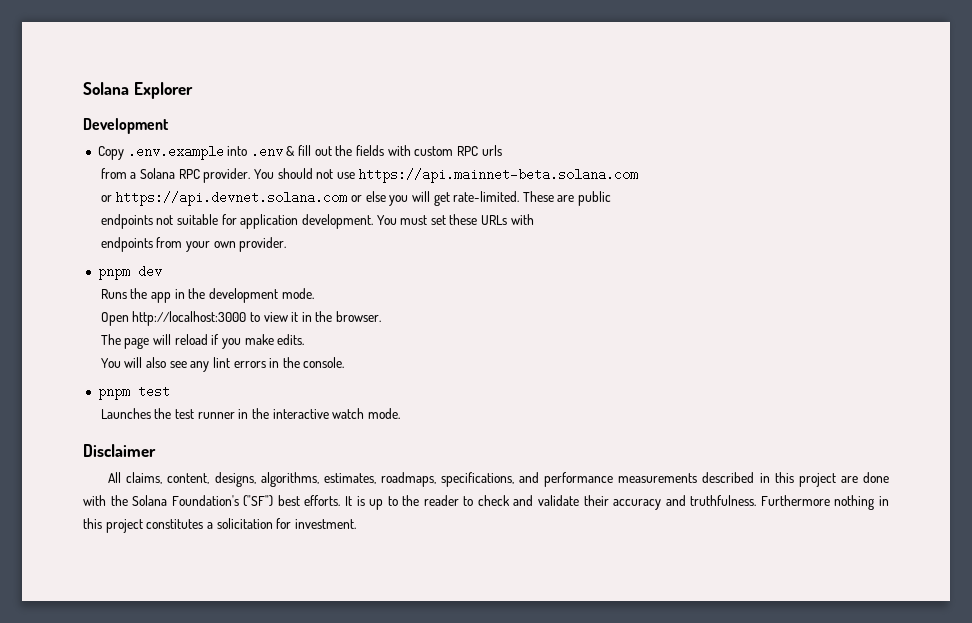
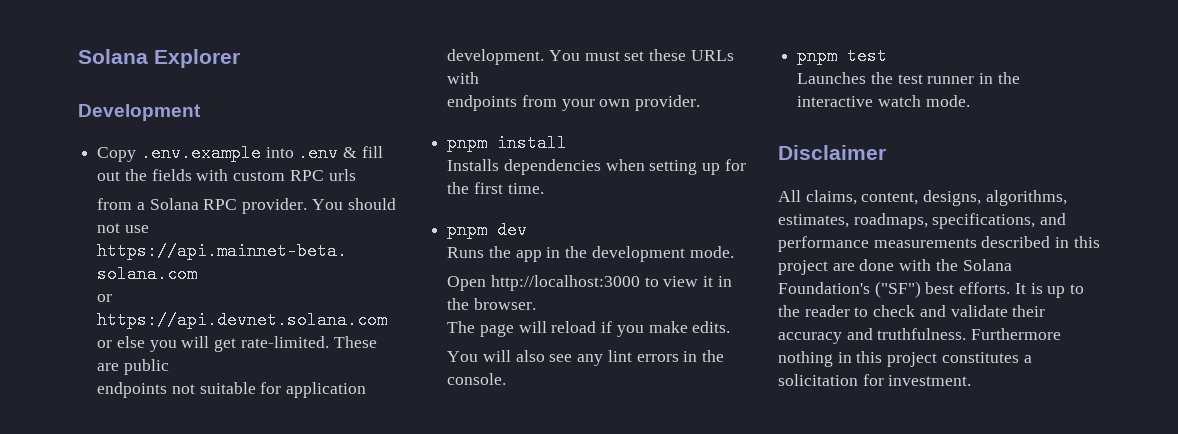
+ pnpm install
+ Installs dependencies when setting up for the first time.

